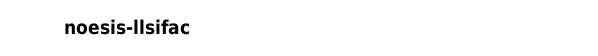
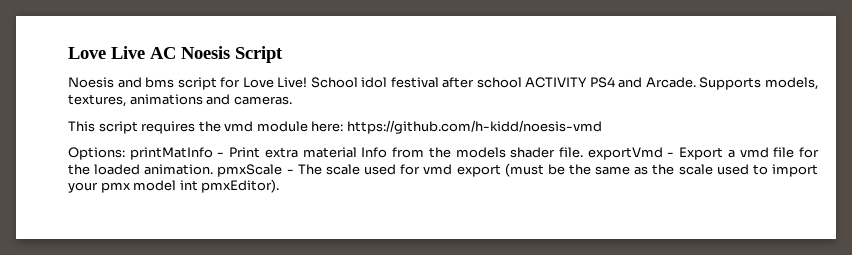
- noesis-llsifac
+ Love Live AC Noesis Script
+ Noesis and bms script for Love Live! School idol festival after school ACTIVITY PS4 and Arcade. Supports models, textures, animations and cameras.
+ This script requires the vmd module here: https://github.com/h-kidd/noesis-vmd
+ Options: printMatInfo - Print extra material Info from the models shader file. exportVmd - Export a vmd file for the loaded animation. pmxScale - The scale used for vmd export (must be the same as the scale used to import your pmx model int pmxEditor).

